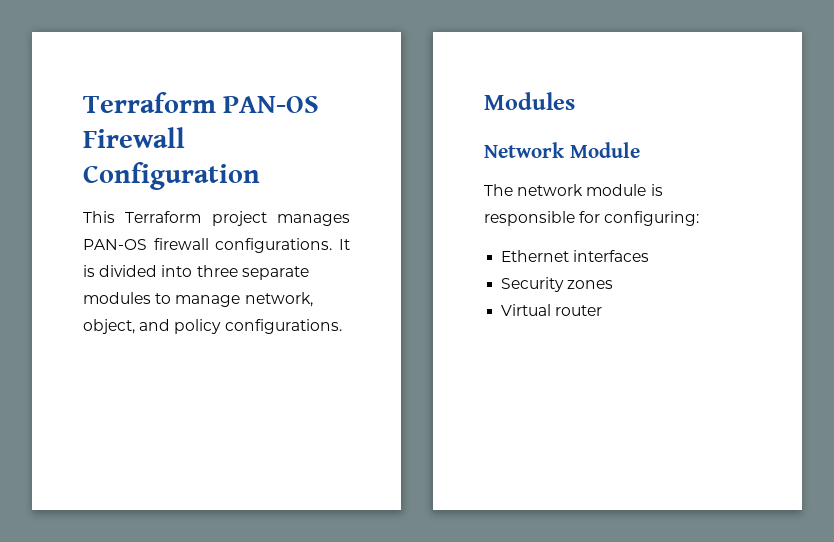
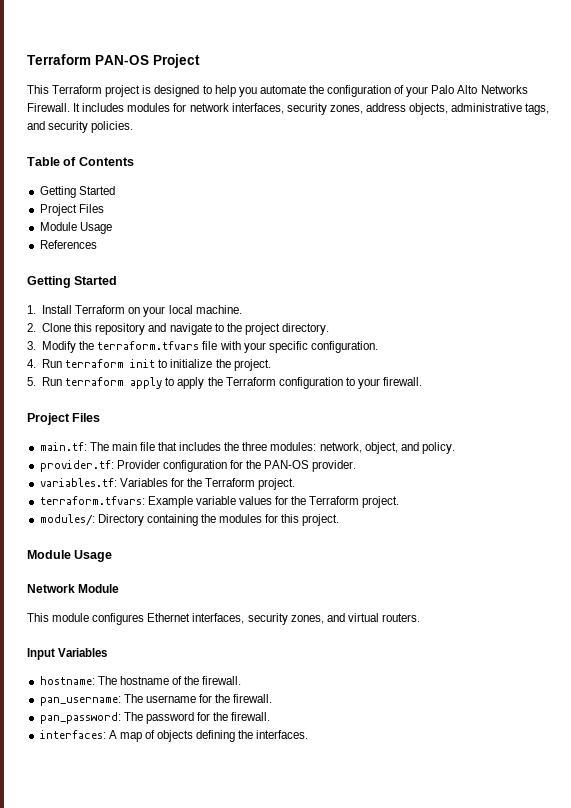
- Terraform PAN-OS Firewall Configuration
+ Terraform PAN-OS Project
- This Terraform project manages PAN-OS firewall configurations. It is divided into three separate modules to manage network, object, and policy configurations.
- Modules
+ This Terraform project is designed to help you automate the configuration of your Palo Alto Networks Firewall. It includes modules for network interfaces, security zones, address objects, administrative tags, and security policies.
+ Table of Contents
+ Getting Started
+ Project Files
+ Module Usage
+ References
+ Getting Started
+ 1. Install Terraform on your local machine.
+ 2. Clone this repository and navigate to the project directory.
+ 3. Modify the terraform.tfvars file with your specific configuration.
+ 4. Run terraform init to initialize the project.
+ 5. Run terraform apply to apply the Terraform configuration to your firewall.
+ Project Files
+ main.tf: The main file that includes the three modules: network, object, and policy.
+ provider.tf: Provider configuration for the PAN-OS provider.
+ variables.tf: Variables for the Terraform project.
+ terraform.tfvars: Example variable values for the Terraform project.
+ modules/: Directory containing the modules for this project.
+ Module Usage
  Network Module
- The network module is responsible for configuring:
- Ethernet interfaces
- Security zones
- Virtual router
+ This module configures Ethernet interfaces, security zones, and virtual routers.
+ Input Variables
+ hostname: The hostname of the firewall.
+ pan_username: The username for the firewall.
+ pan_password: The password for the firewall.
+ interfaces: A map of objects defining the interfaces.

